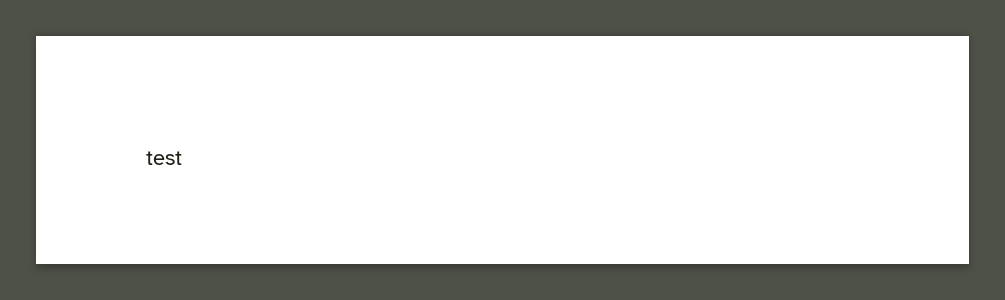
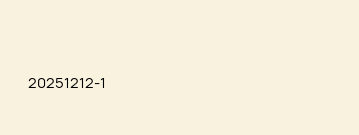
- test
+ 20251212-1

